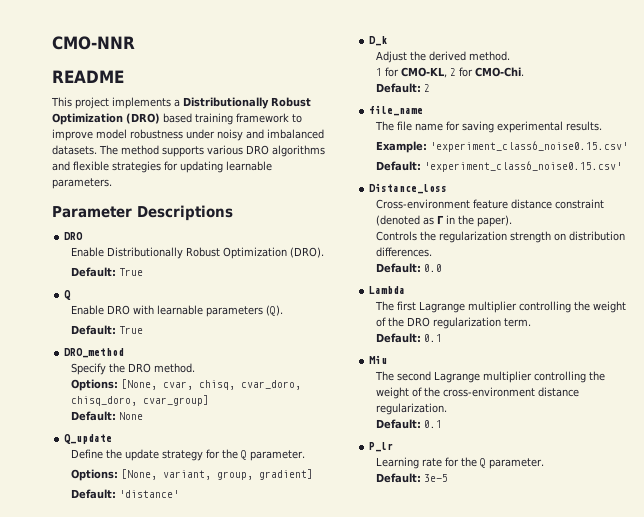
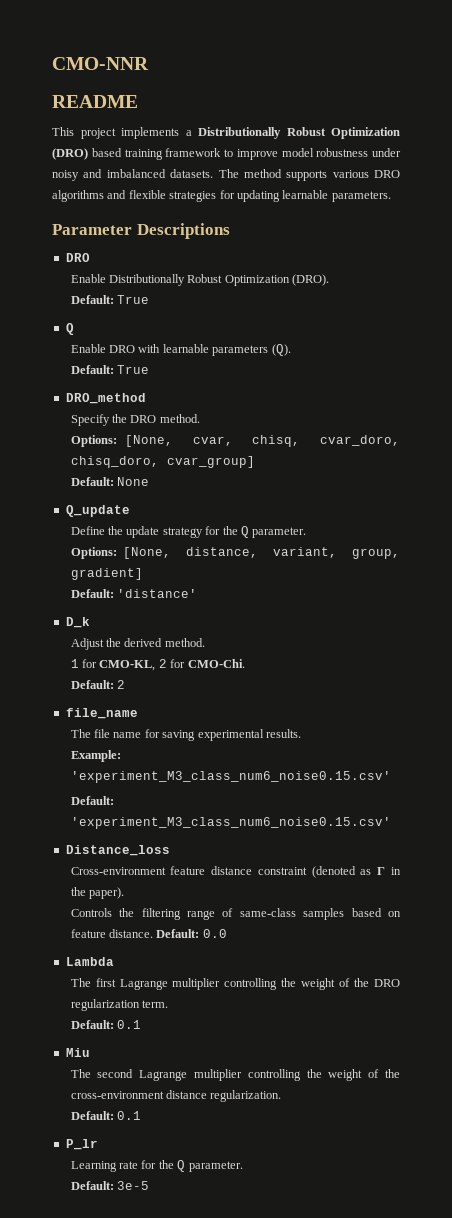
- Options: [None, variant, group, gradient]
+ Options: [None, distance, variant, group, gradient]
- Example: 'experiment_class6_noise0.15.csv'
- Default: 'experiment_class6_noise0.15.csv'
+ Example: 'experiment_M3_class_num6_noise0.15.csv'
+ Default: 'experiment_M3_class_num6_noise0.15.csv'
- Controls the regularization strength on distribution differences.
- Default: 0.0
+ Controls the filtering range of same-class samples based on feature distance. Default: 0.0

